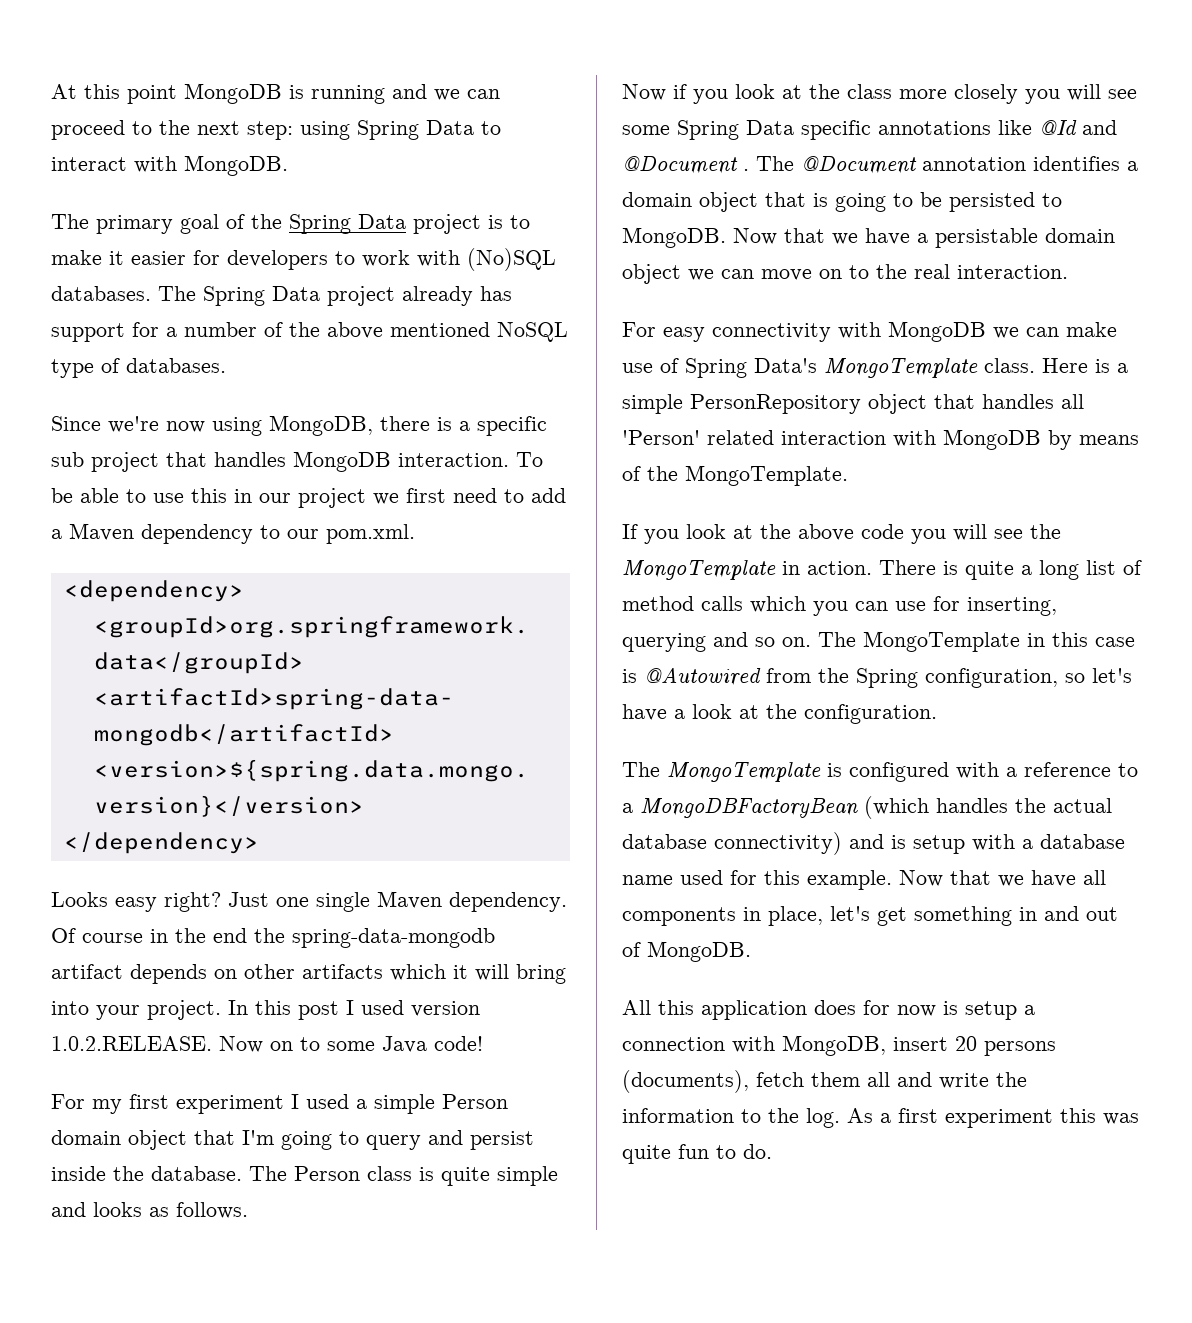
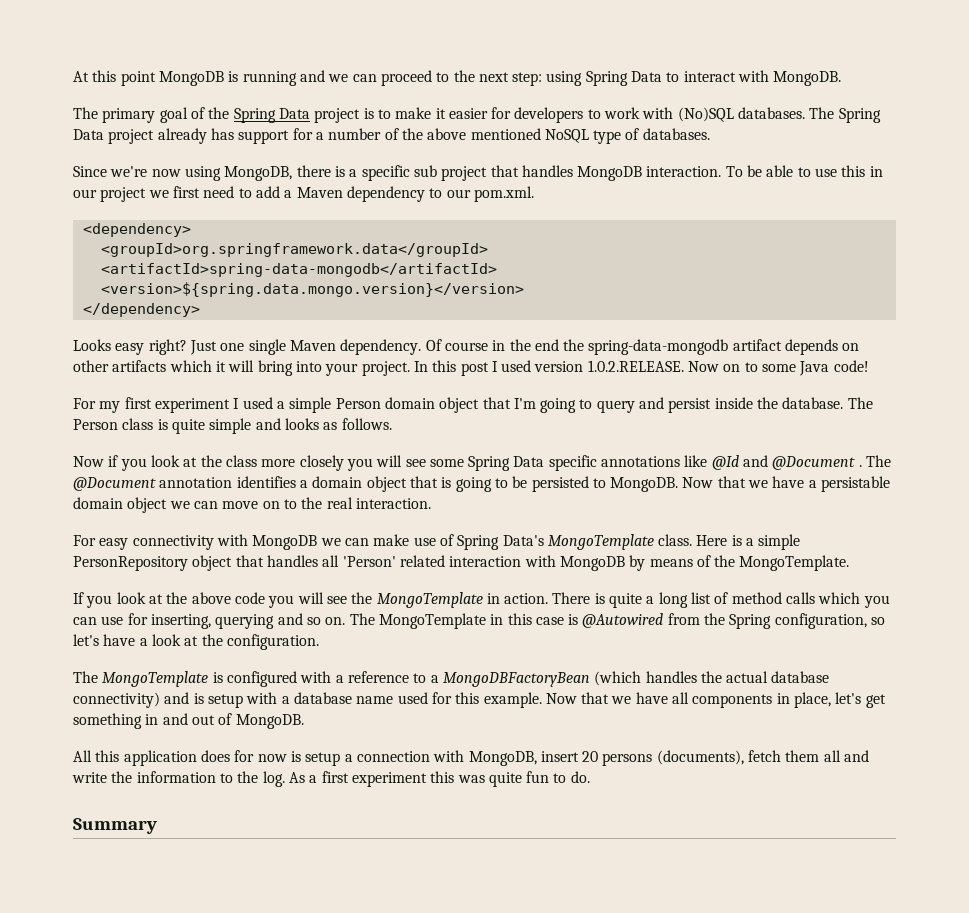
+ Summary

